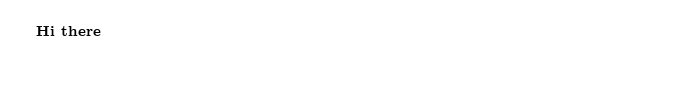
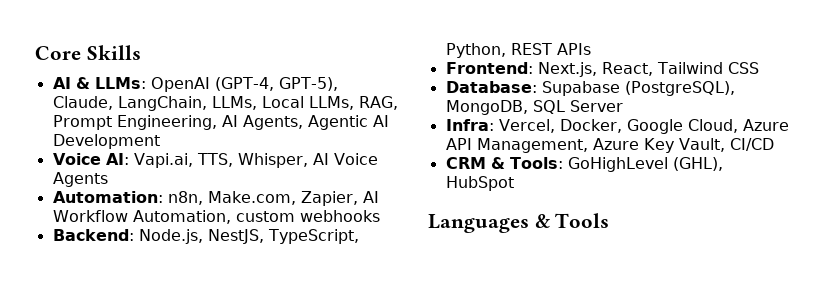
- Hi there
+ Core Skills
+ AI & LLMs: OpenAI (GPT-4, GPT-5), Claude, LangChain, LLMs, Local LLMs, RAG, Prompt Engineering, AI Agents, Agentic AI Development
+ Voice AI: Vapi.ai, TTS, Whisper, AI Voice Agents
+ Automation: n8n, Make.com, Zapier, AI Workflow Automation, custom webhooks
+ Backend: Node.js, NestJS, TypeScript, Python, REST APIs
+ Frontend: Next.js, React, Tailwind CSS
+ Database: Supabase (PostgreSQL), MongoDB, SQL Server
+ Infra: Vercel, Docker, Google Cloud, Azure API Management, Azure Key Vault, CI/CD
+ CRM & Tools: GoHighLevel (GHL), HubSpot
+ Languages & Tools

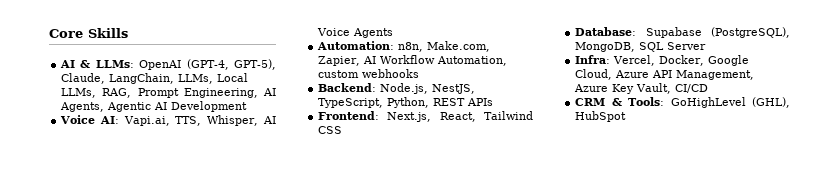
- Languages & Tools

